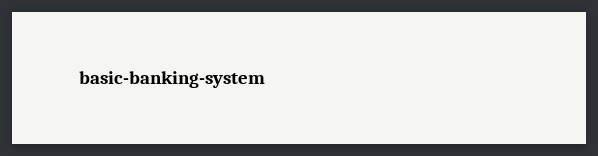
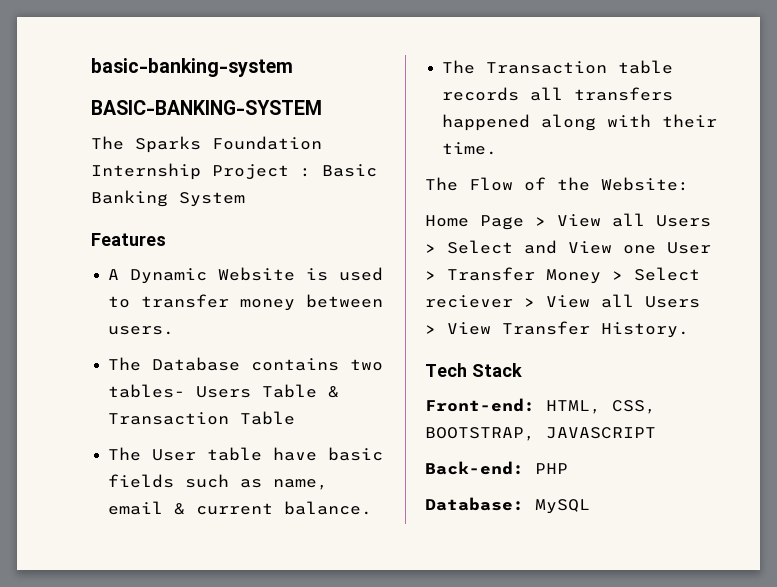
+ BASIC-BANKING-SYSTEM
+ The Sparks Foundation Internship Project : Basic Banking System
+ Features
+ A Dynamic Website is used to transfer money between users.
+ The Database contains two tables- Users Table & Transaction Table
+ The User table have basic fields such as name, email & current balance.
+ The Transaction table records all transfers happened along with their time.
+ The Flow of the Website:
+ Home Page > View all Users > Select and View one User > Transfer Money > Select reciever > View all Users > View Transfer History.
+ Tech Stack
+ Front-end: HTML, CSS, BOOTSTRAP, JAVASCRIPT
+ Back-end: PHP
+ Database: MySQL

